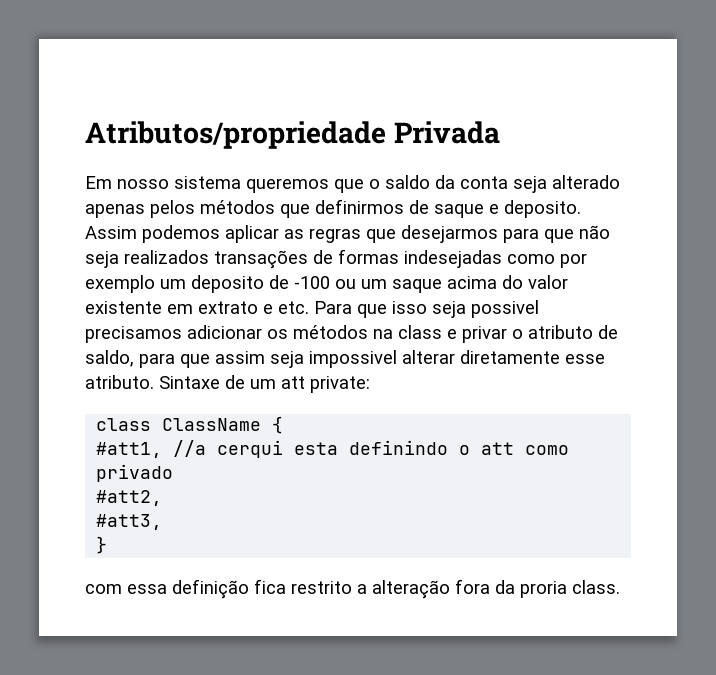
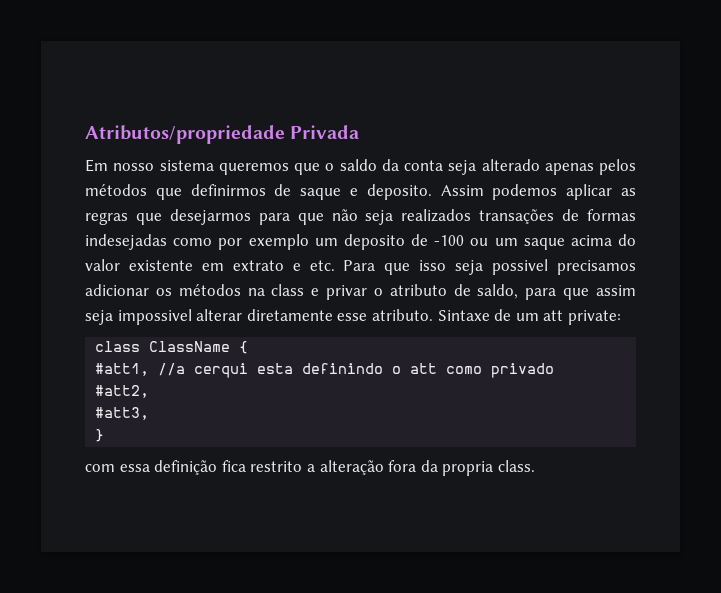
- com essa definição fica restrito a alteração fora da proria class.
+ com essa definição fica restrito a alteração fora da propria class.

